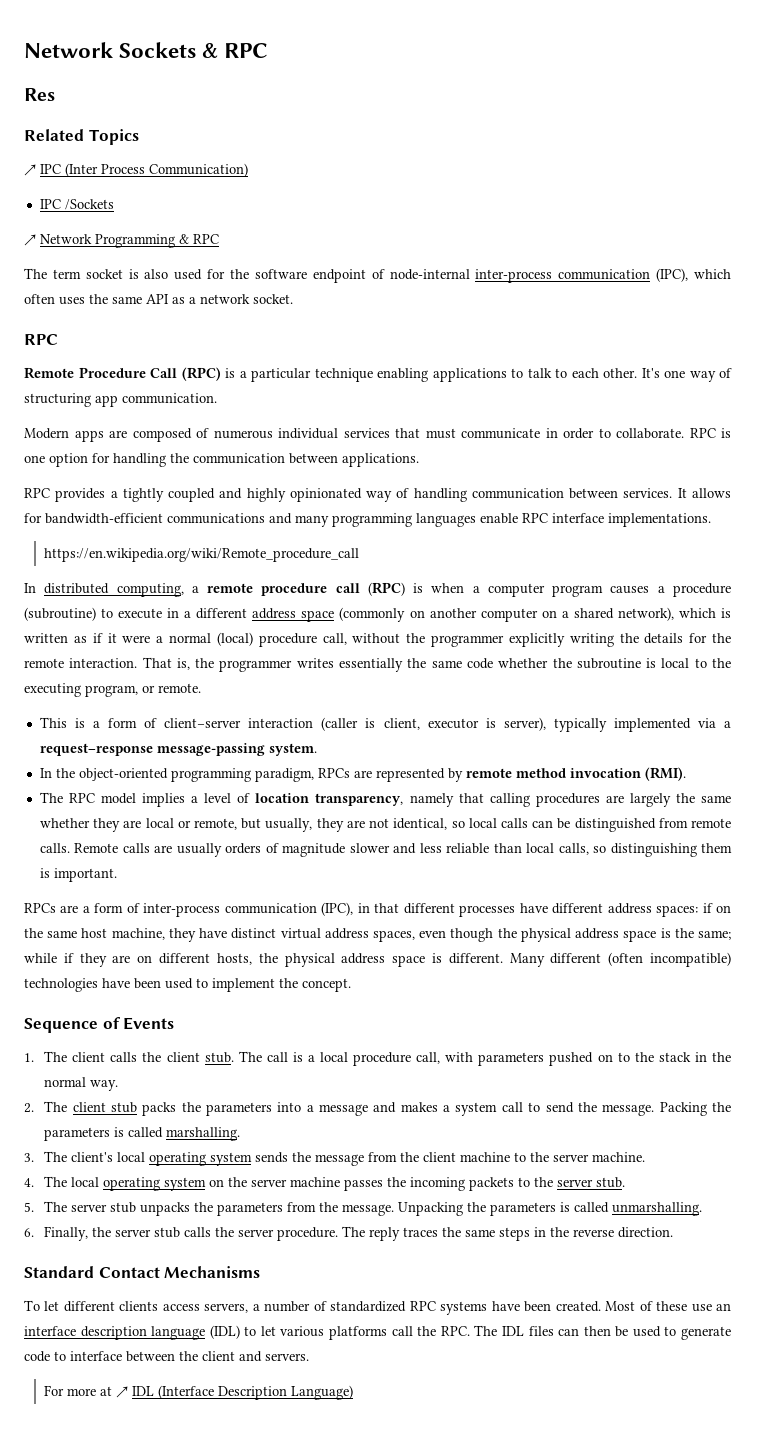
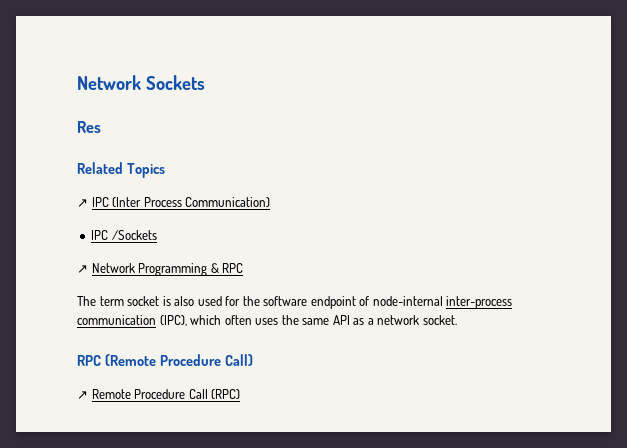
- Network Sockets & RPC
+ Network Sockets
  The term socket is also used for the software endpoint of node-internal inter-process communication (IPC), which often uses the same API as a network socket.
- RPC
- Remote Procedure Call (RPC) is a particular technique enabling applications to talk to each other. It's one way of structuring app communication.
- Modern apps are composed of numerous individual services that must communicate in order to collaborate. RPC is one option for handling the communication between applications.
- RPC provides a tightly coupled and highly opinionated way of handling communication between services. It allows for bandwidth-efficient communications and many programming languages enable RPC interface implementations.
- https://en.wikipedia.org/wiki/Remote_procedure_call
- In distributed computing, a remote procedure call (RPC) is when a computer program causes a procedure (subroutine) to execute in a different address space (commonly on another computer on a shared network), which is written as if it were a normal (local) procedure call, without the programmer explicitly writing the details for the remote interaction. That is, the programmer writes essentially the same code whether the subroutine is local to the executing program, or remote.
- This is a form of client–server interaction (caller is client, executor is server), typically implemented via a request–response message-passing system.
- In the object-oriented programming paradigm, RPCs are represented by remote method invocation (RMI).
- The RPC model implies a level of location transparency, namely that calling procedures are largely the same whether they are local or remote, but usually, they are not identical, so local calls can be distinguished from remote calls. Remote calls are usually orders of magnitude slower and less reliable than local calls, so distinguishing them is important.
- RPCs are a form of inter-process communication (IPC), in that different processes have different address spaces: if on the same host machine, they have distinct virtual address spaces, even though the physical address space is the same; while if they are on different hosts, the physical address space is different. Many different (often incompatible) technologies have been used to implement the concept.
- Sequence of Events
- 1. The client calls the client stub. The call is a local procedure call, with parameters pushed on to the stack in the normal way.
- 2. The client stub packs the parameters into a message and makes a system call to send the message. Packing the parameters is called marshalling.
- 3. The client's local operating system sends the message from the client machine to the server machine.
- 4. The local operating system on the server machine passes the incoming packets to the server stub.
- 5. The server stub unpacks the parameters from the message. Unpacking the parameters is called unmarshalling.
- 6. Finally, the server stub calls the server procedure. The reply traces the same steps in the reverse direction.
- Standard Contact Mechanisms
- To let different clients access servers, a number of standardized RPC systems have been created. Most of these use an interface description language (IDL) to let various platforms call the RPC. The IDL files can then be used to generate code to interface between the client and servers.
- For more at ↗ IDL (Interface Description Language)
+ RPC (Remote Procedure Call)
+ ↗ Remote Procedure Call (RPC)

